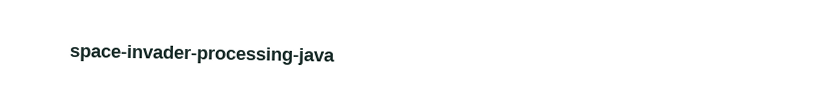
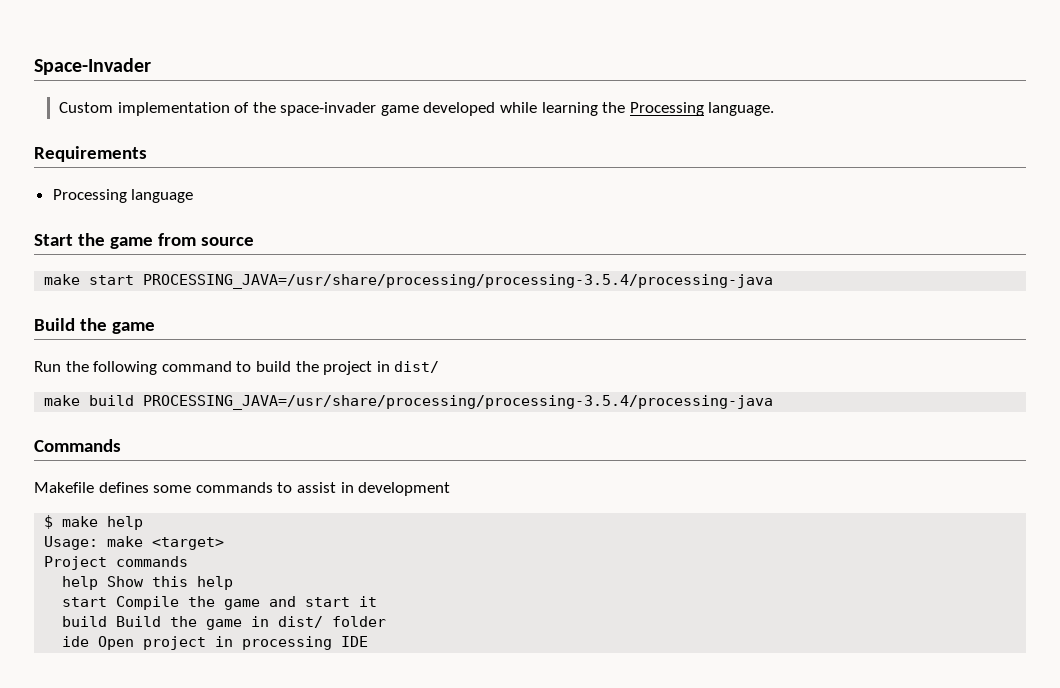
- space-invader-processing-java
+ Space-Invader
+ Custom implementation of the space-invader game developed while learning the Processing language.
+ Requirements
+ Processing language
+ Start the game from source
+ make start PROCESSING_JAVA=/usr/share/processing/processing-3.5.4/processing-java
+ Build the game
+ Run the following command to build the project in dist/
+ make build PROCESSING_JAVA=/usr/share/processing/processing-3.5.4/processing-java
+ Commands
+ Makefile defines some commands to assist in development
+ $ make help
+ Usage: make <target>
+ Project commands
+ help Show this help
+ start Compile the game and start it
+ build Build the game in dist/ folder
+ ide Open project in processing IDE

